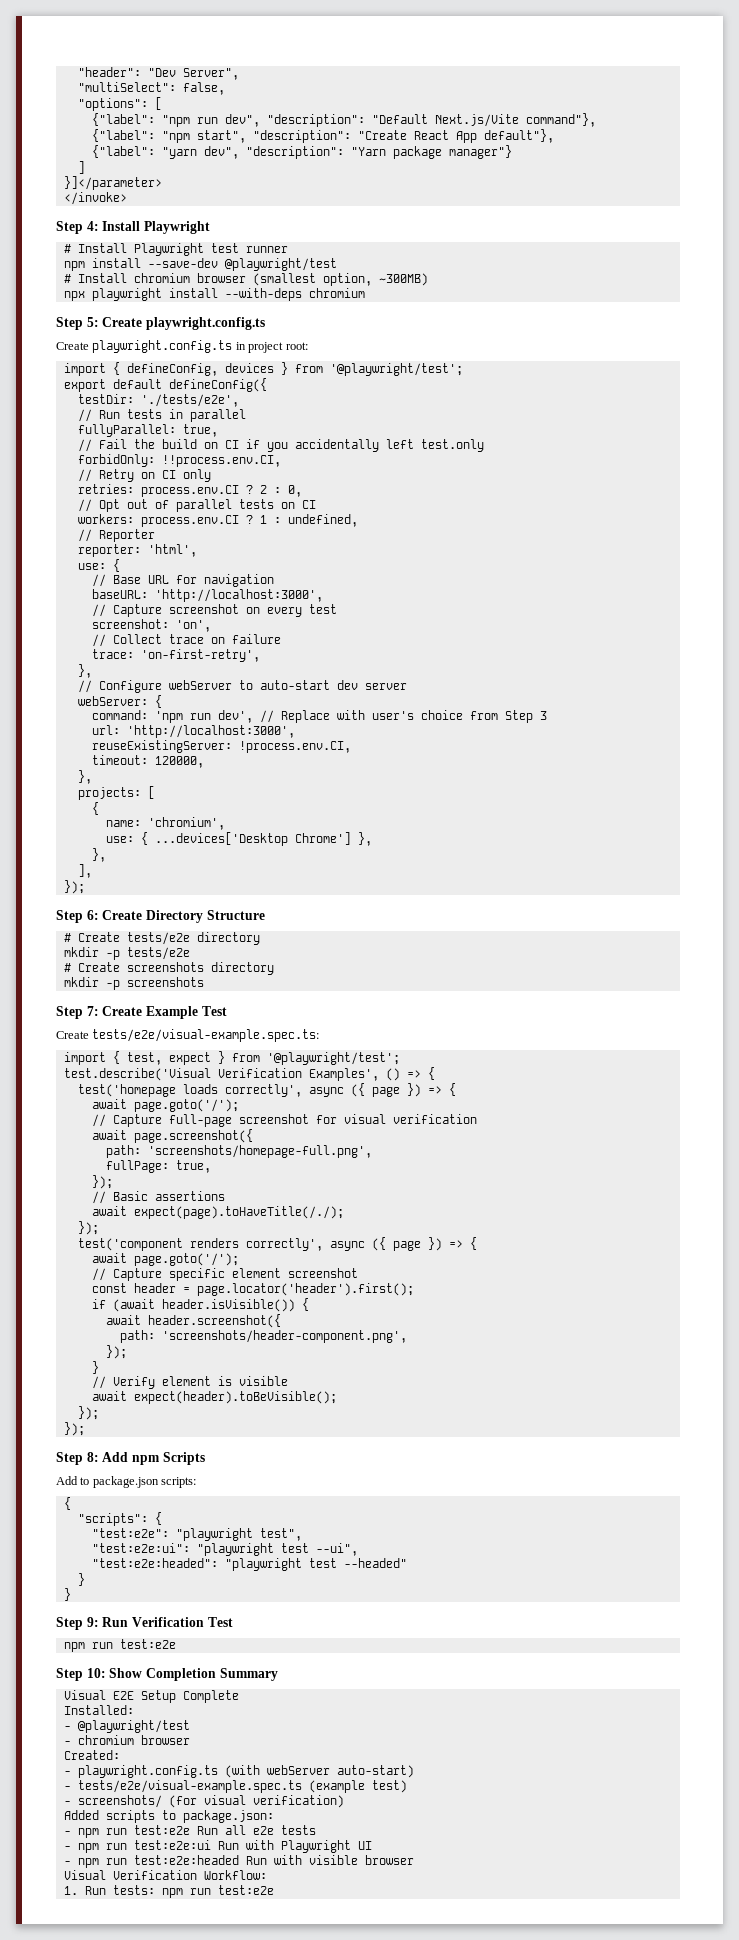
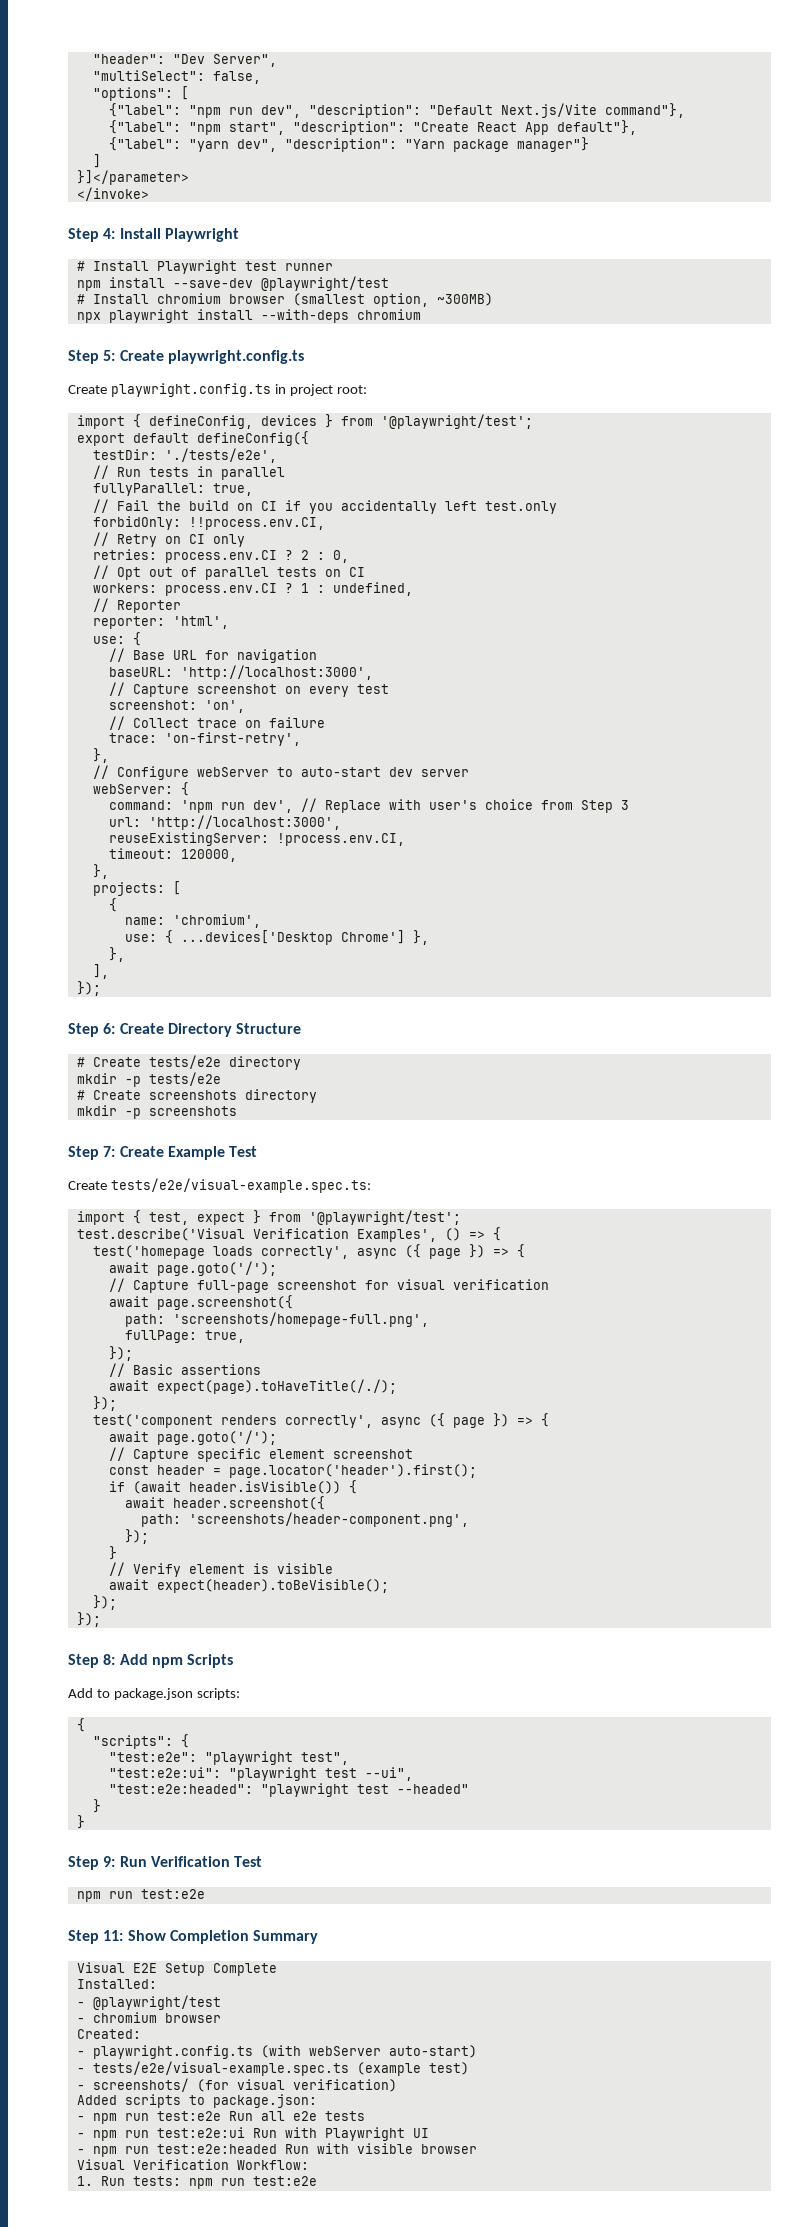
- Step 10: Show Completion Summary
+ Step 11: Show Completion Summary

